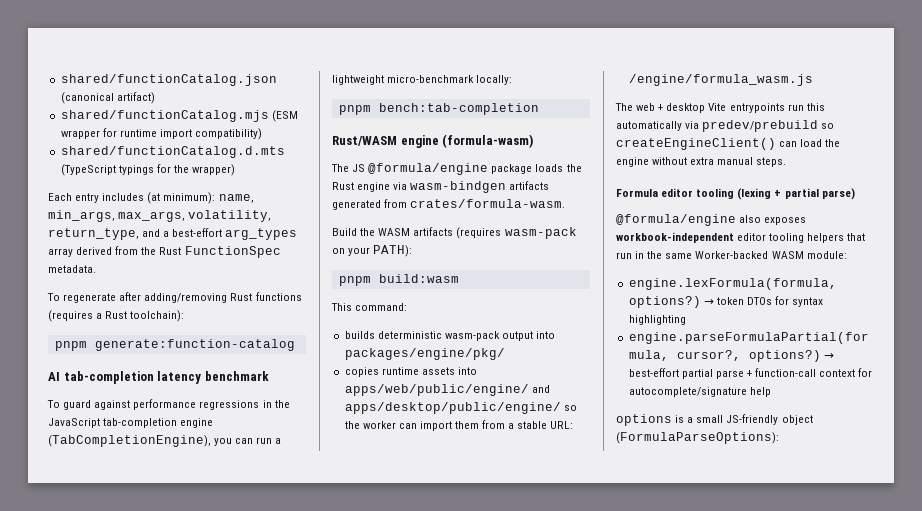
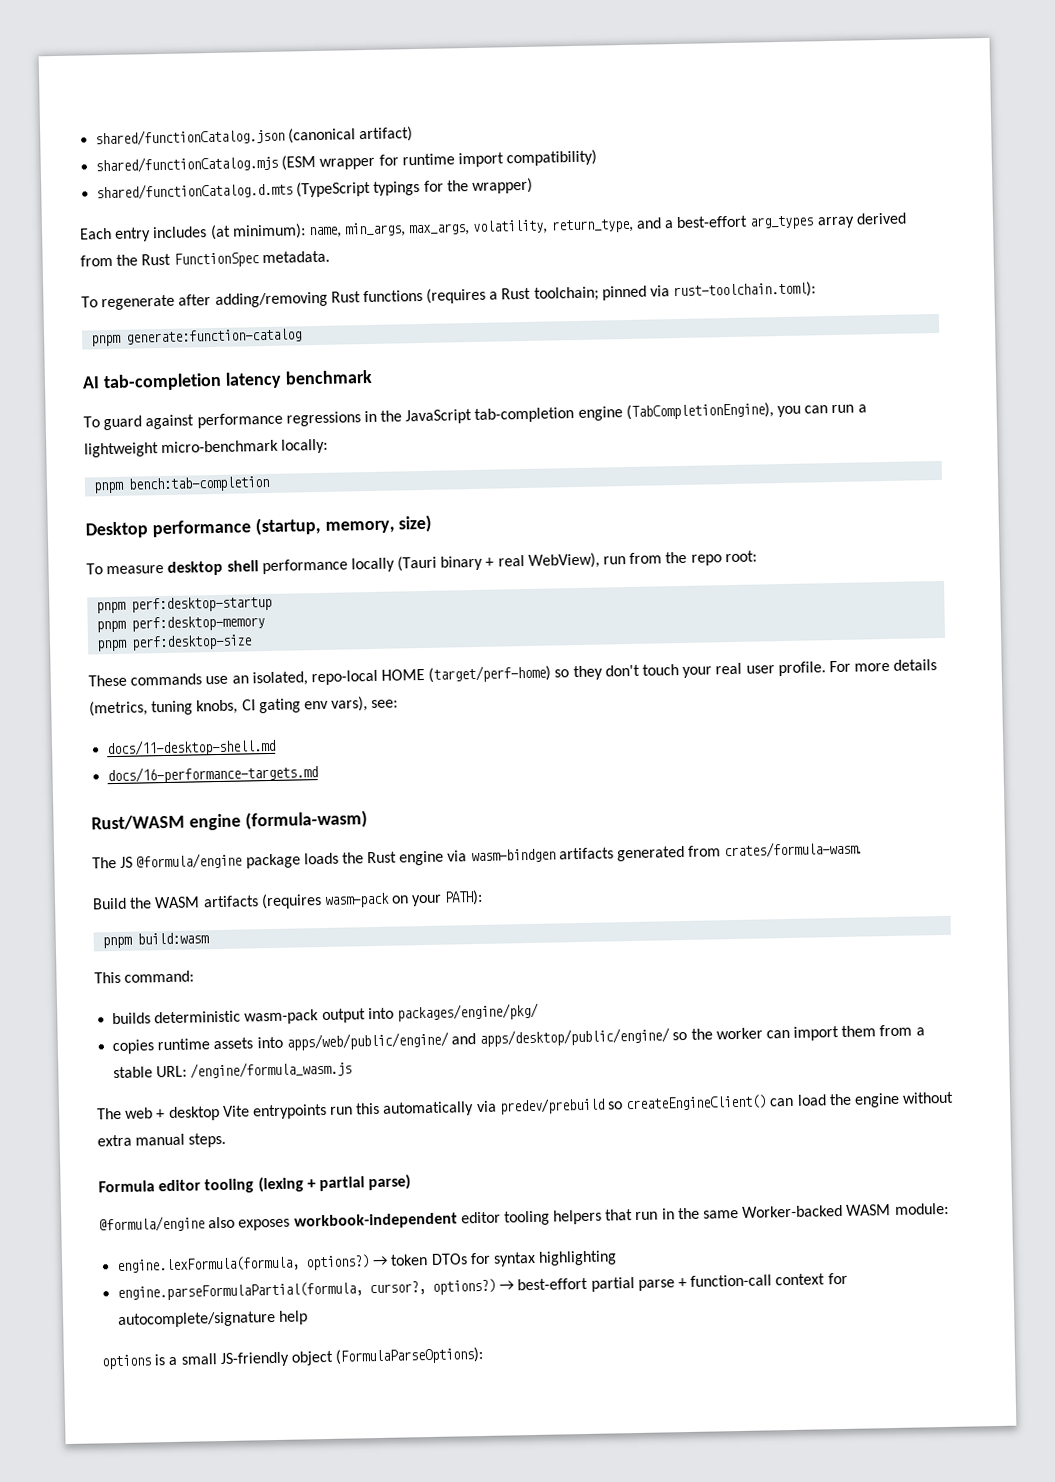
- To regenerate after adding/removing Rust functions (requires a Rust toolchain):
+ To regenerate after adding/removing Rust functions (requires a Rust toolchain; pinned via rust-toolchain.toml):
+ Desktop performance (startup, memory, size)
+ To measure desktop shell performance locally (Tauri binary + real WebView), run from the repo root:
+ pnpm perf:desktop-startup
+ pnpm perf:desktop-memory
+ pnpm perf:desktop-size
+ These commands use an isolated, repo-local HOME (target/perf-home) so they don't touch your real user profile. For more details (metrics, tuning knobs, CI gating env vars), see:
+ docs/11-desktop-shell.md
+ docs/16-performance-targets.md

